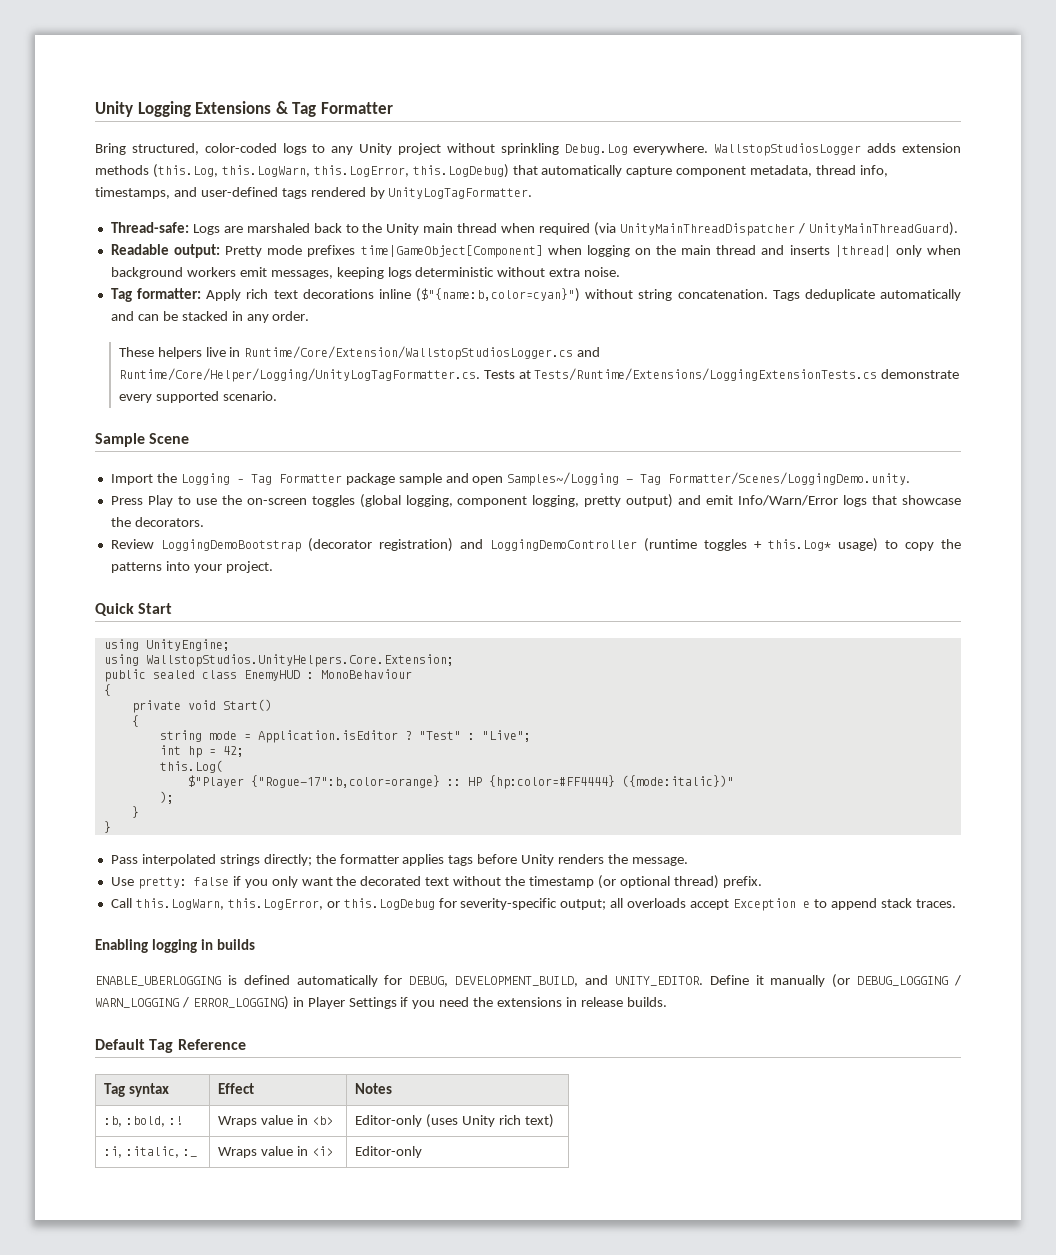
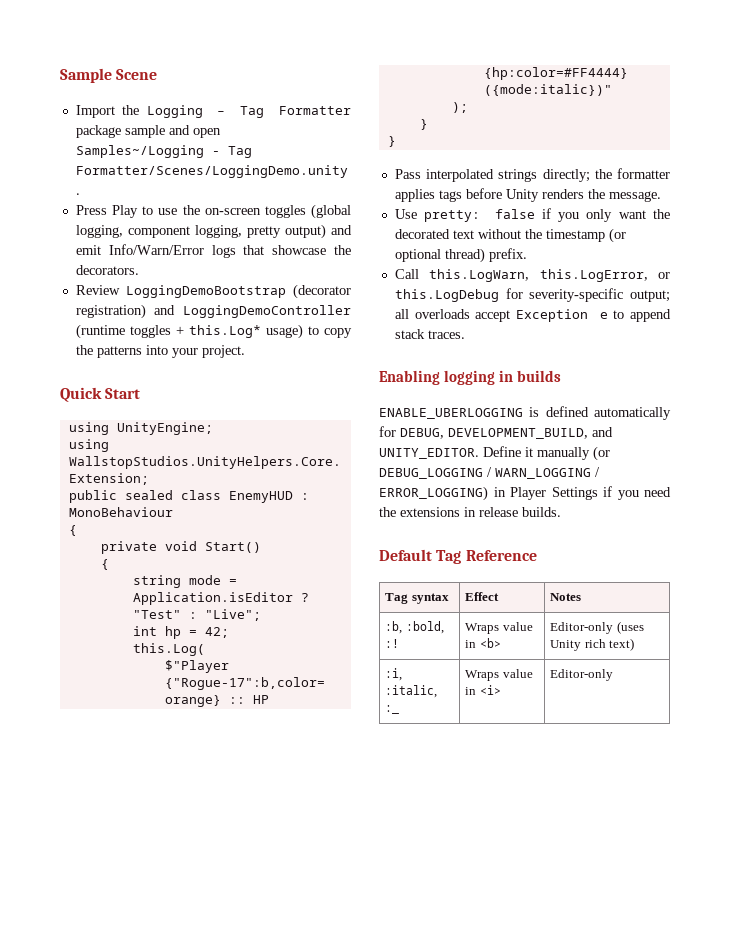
- Unity Logging Extensions & Tag Formatter
- Bring structured, color-coded logs to any Unity project without sprinkling Debug.Log everywhere. WallstopStudiosLogger adds extension methods (this.Log, this.LogWarn, this.LogError, this.LogDebug) that automatically capture component metadata, thread info, timestamps, and user-defined tags rendered by UnityLogTagFormatter.
- Thread-safe: Logs are marshaled back to the Unity main thread when required (via UnityMainThreadDispatcher / UnityMainThreadGuard).
- Readable output: Pretty mode prefixes time|GameObject[Component] when logging on the main thread and inserts |thread| only when background workers emit messages, keeping logs deterministic without extra noise.
- Tag formatter: Apply rich text decorations inline ($"{name:b,color=cyan}") without string concatenation. Tags deduplicate automatically and can be stacked in any order.
- These helpers live in Runtime/Core/Extension/WallstopStudiosLogger.cs and Runtime/Core/Helper/Logging/UnityLogTagFormatter.cs. Tests at Tests/Runtime/Extensions/LoggingExtensionTests.cs demonstrate every supported scenario.

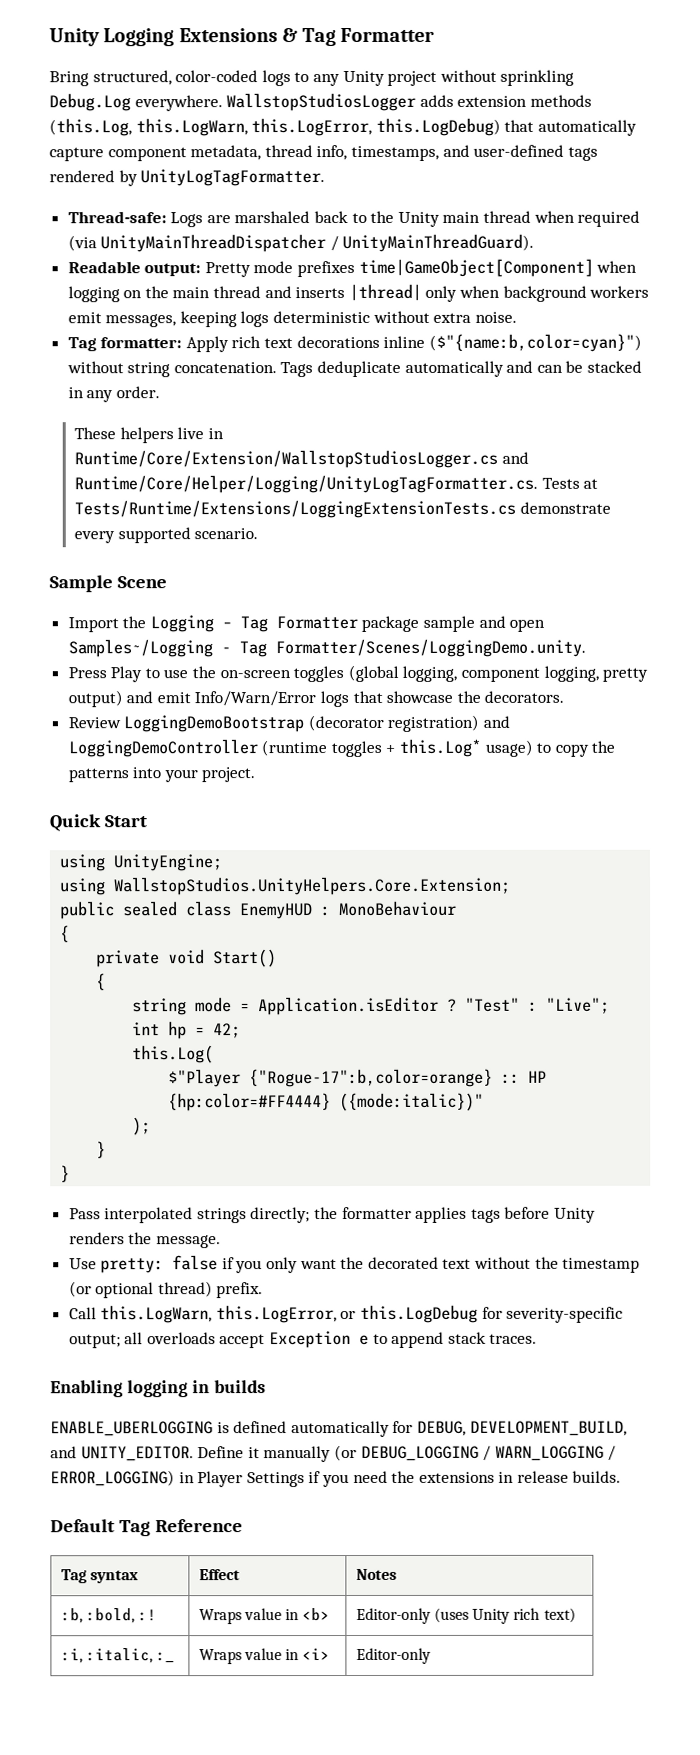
+ Unity Logging Extensions & Tag Formatter
+ Bring structured, color-coded logs to any Unity project without sprinkling Debug.Log everywhere. WallstopStudiosLogger adds extension methods (this.Log, this.LogWarn, this.LogError, this.LogDebug) that automatically capture component metadata, thread info, timestamps, and user-defined tags rendered by UnityLogTagFormatter.
+ Thread-safe: Logs are marshaled back to the Unity main thread when required (via UnityMainThreadDispatcher / UnityMainThreadGuard).
+ Readable output: Pretty mode prefixes time|GameObject[Component] when logging on the main thread and inserts |thread| only when background workers emit messages, keeping logs deterministic without extra noise.
+ Tag formatter: Apply rich text decorations inline ($"{name:b,color=cyan}") without string concatenation. Tags deduplicate automatically and can be stacked in any order.
+ These helpers live in Runtime/Core/Extension/WallstopStudiosLogger.cs and Runtime/Core/Helper/Logging/UnityLogTagFormatter.cs. Tests at Tests/Runtime/Extensions/LoggingExtensionTests.cs demonstrate every supported scenario.

